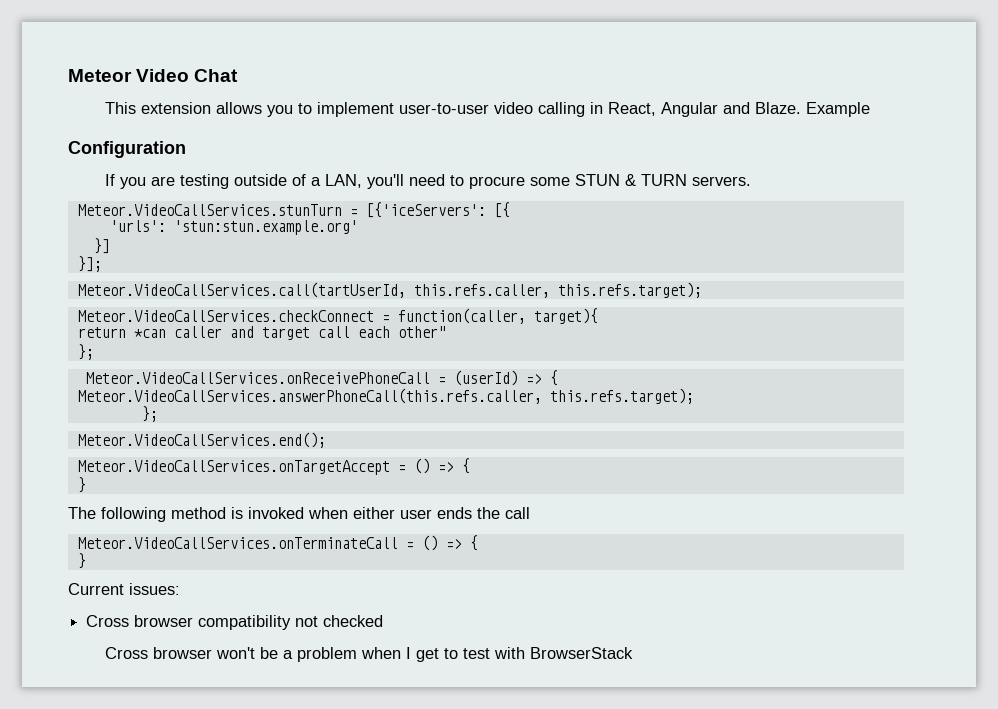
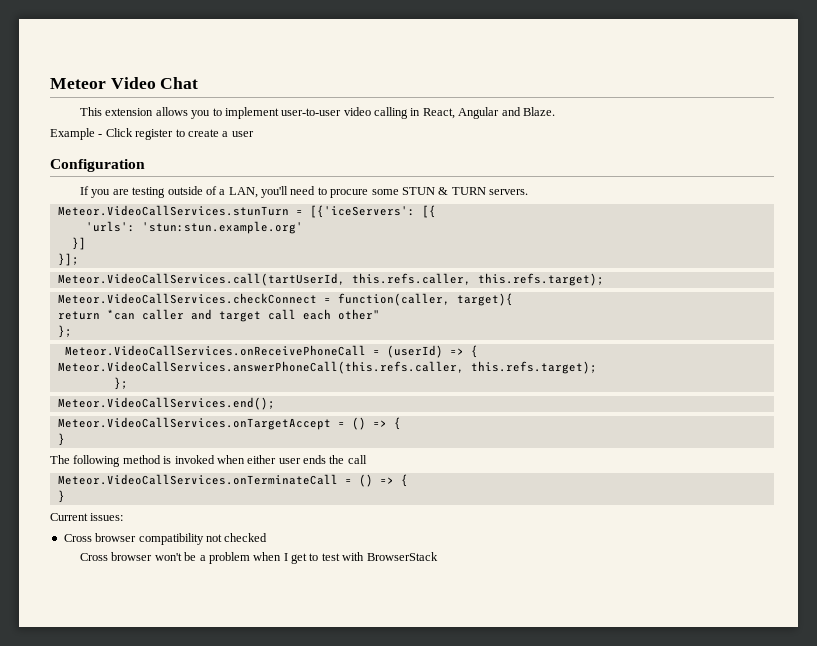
- This extension allows you to implement user-to-user video calling in React, Angular and Blaze. Example
+ This extension allows you to implement user-to-user video calling in React, Angular and Blaze.
+ Example - Click register to create a user

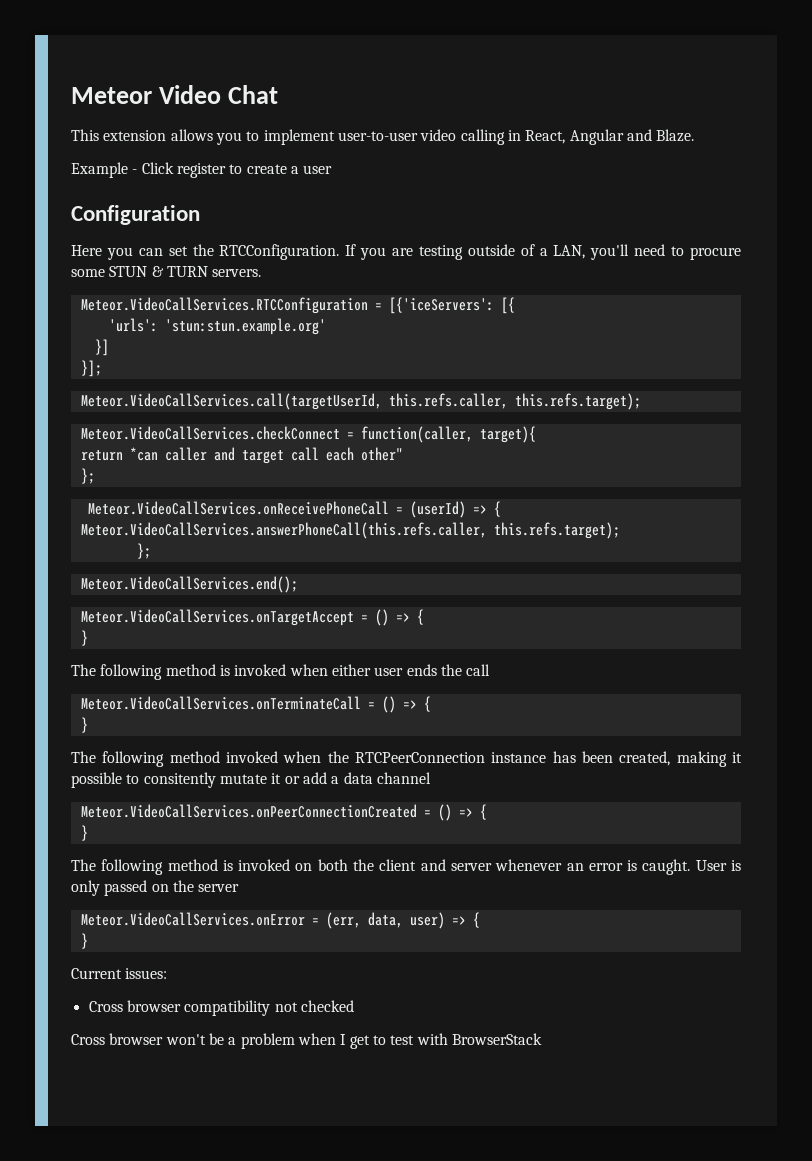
+ Here you can set the RTCConfiguration.
- Meteor.VideoCallServices.stunTurn = [{'iceServers': [{
+ Meteor.VideoCallServices.RTCConfiguration = [{'iceServers': [{
- Meteor.VideoCallServices.call(tartUserId, this.refs.caller, this.refs.target);
+ Meteor.VideoCallServices.call(targetUserId, this.refs.caller, this.refs.target);
+ The following method invoked when the RTCPeerConnection instance has been created, making it possible to consitently mutate it or add a data channel
+ Meteor.VideoCallServices.onPeerConnectionCreated = () => {
+ }
+ The following method is invoked on both the client and server whenever an error is caught. User is only passed on the server
+ Meteor.VideoCallServices.onError = (err, data, user) => {
+ }

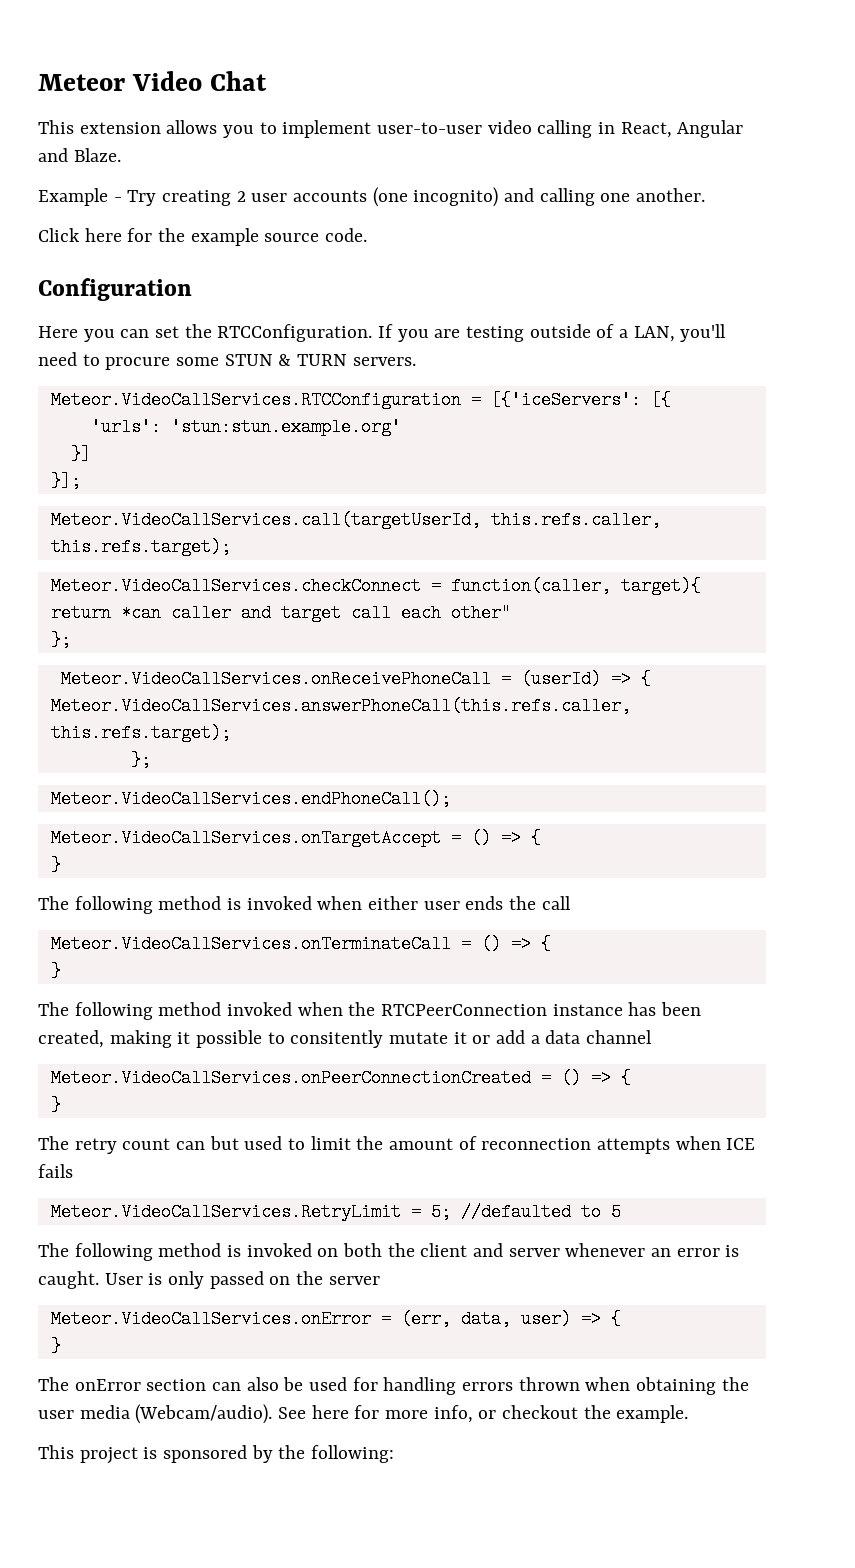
- Example - Click register to create a user
+ Example - Try creating 2 user accounts (one incognito) and calling one another.
+ Click here for the example source code.
- Meteor.VideoCallServices.end();
+ Meteor.VideoCallServices.endPhoneCall();
+ The retry count can but used to limit the amount of reconnection attempts when ICE fails
+ Meteor.VideoCallServices.RetryLimit = 5; //defaulted to 5
- Current issues:
- Cross browser compatibility not checked
- Cross browser won't be a problem when I get to test with BrowserStack
+ The onError section can also be used for handling errors thrown when obtaining the user media (Webcam/audio). See here for more info, or checkout the example.
+ This project is sponsored by the following:

